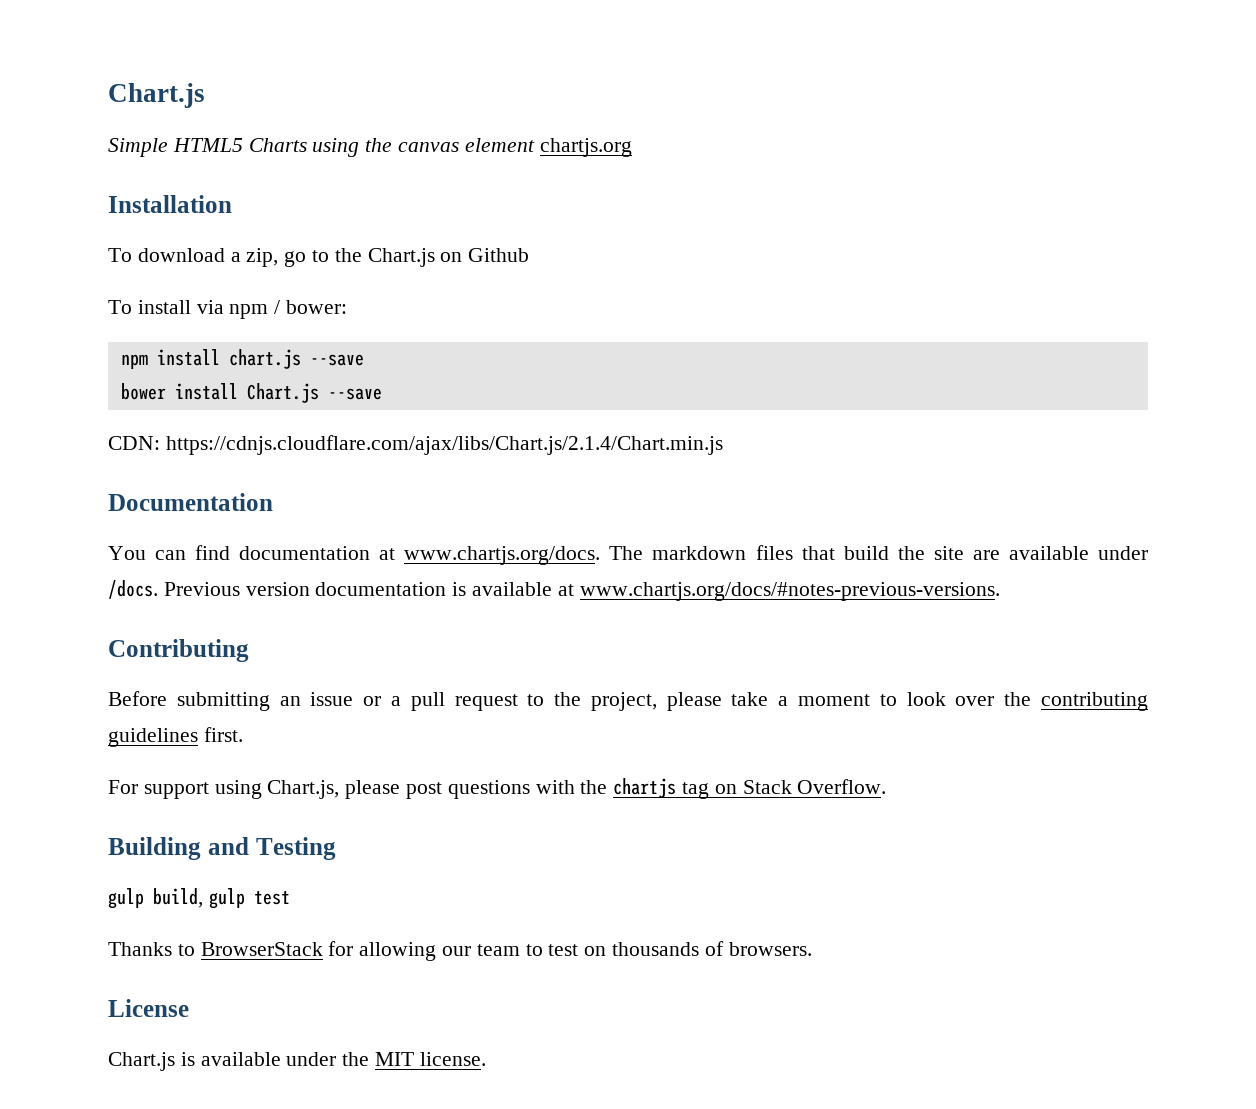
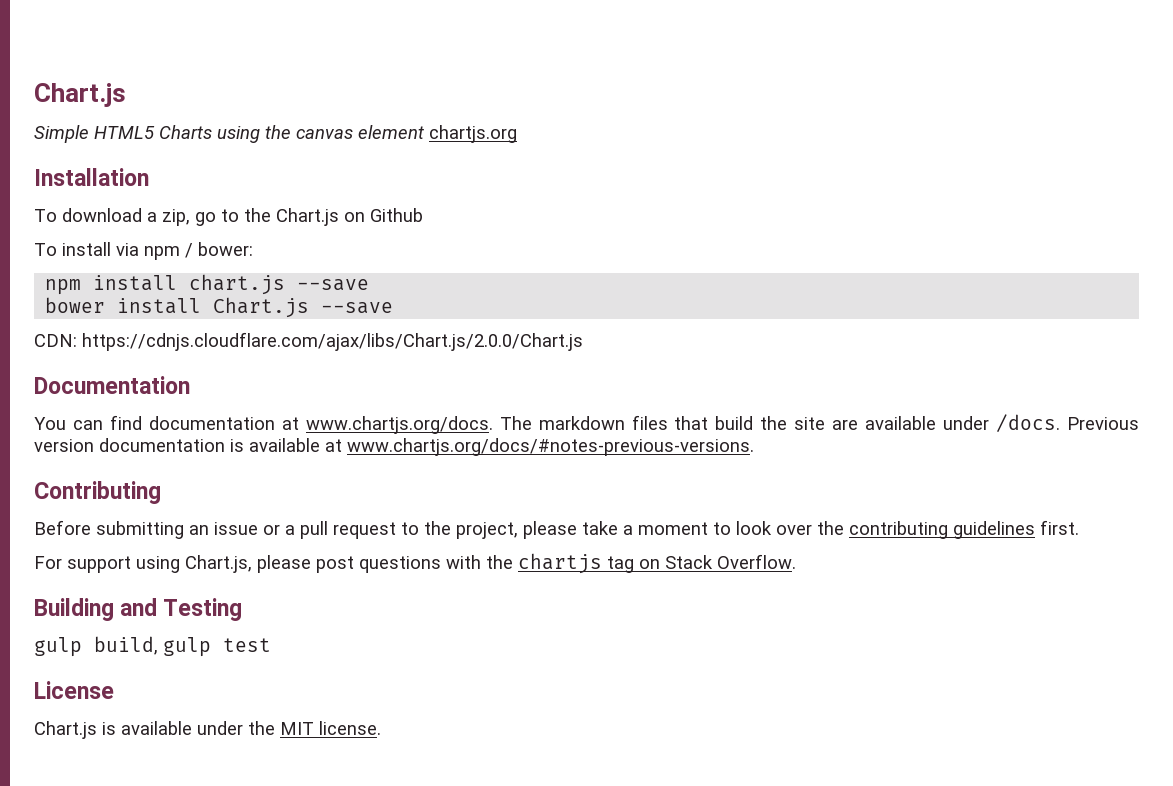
- CDN: https://cdnjs.cloudflare.com/ajax/libs/Chart.js/2.1.4/Chart.min.js
+ CDN: https://cdnjs.cloudflare.com/ajax/libs/Chart.js/2.0.0/Chart.js
- Thanks to BrowserStack for allowing our team to test on thousands of browsers.

